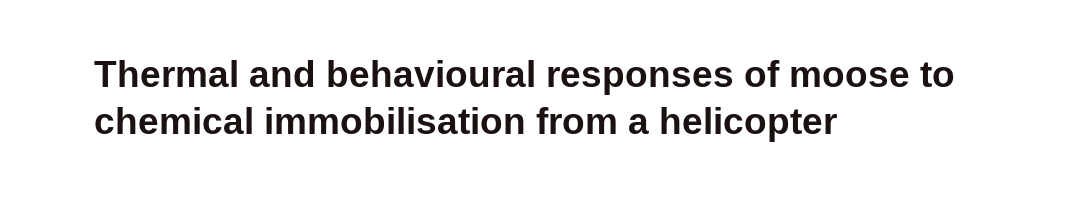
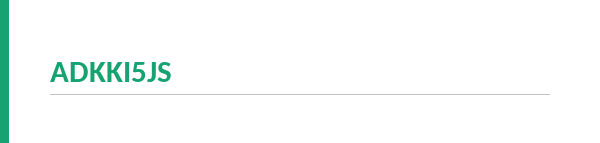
- Thermal and behavioural responses of moose to chemical immobilisation from a helicopter
+ ADKKI5JS

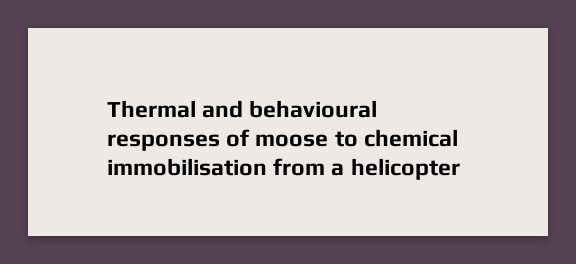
- ADKKI5JS
+ Thermal and behavioural responses of moose to chemical immobilisation from a helicopter

